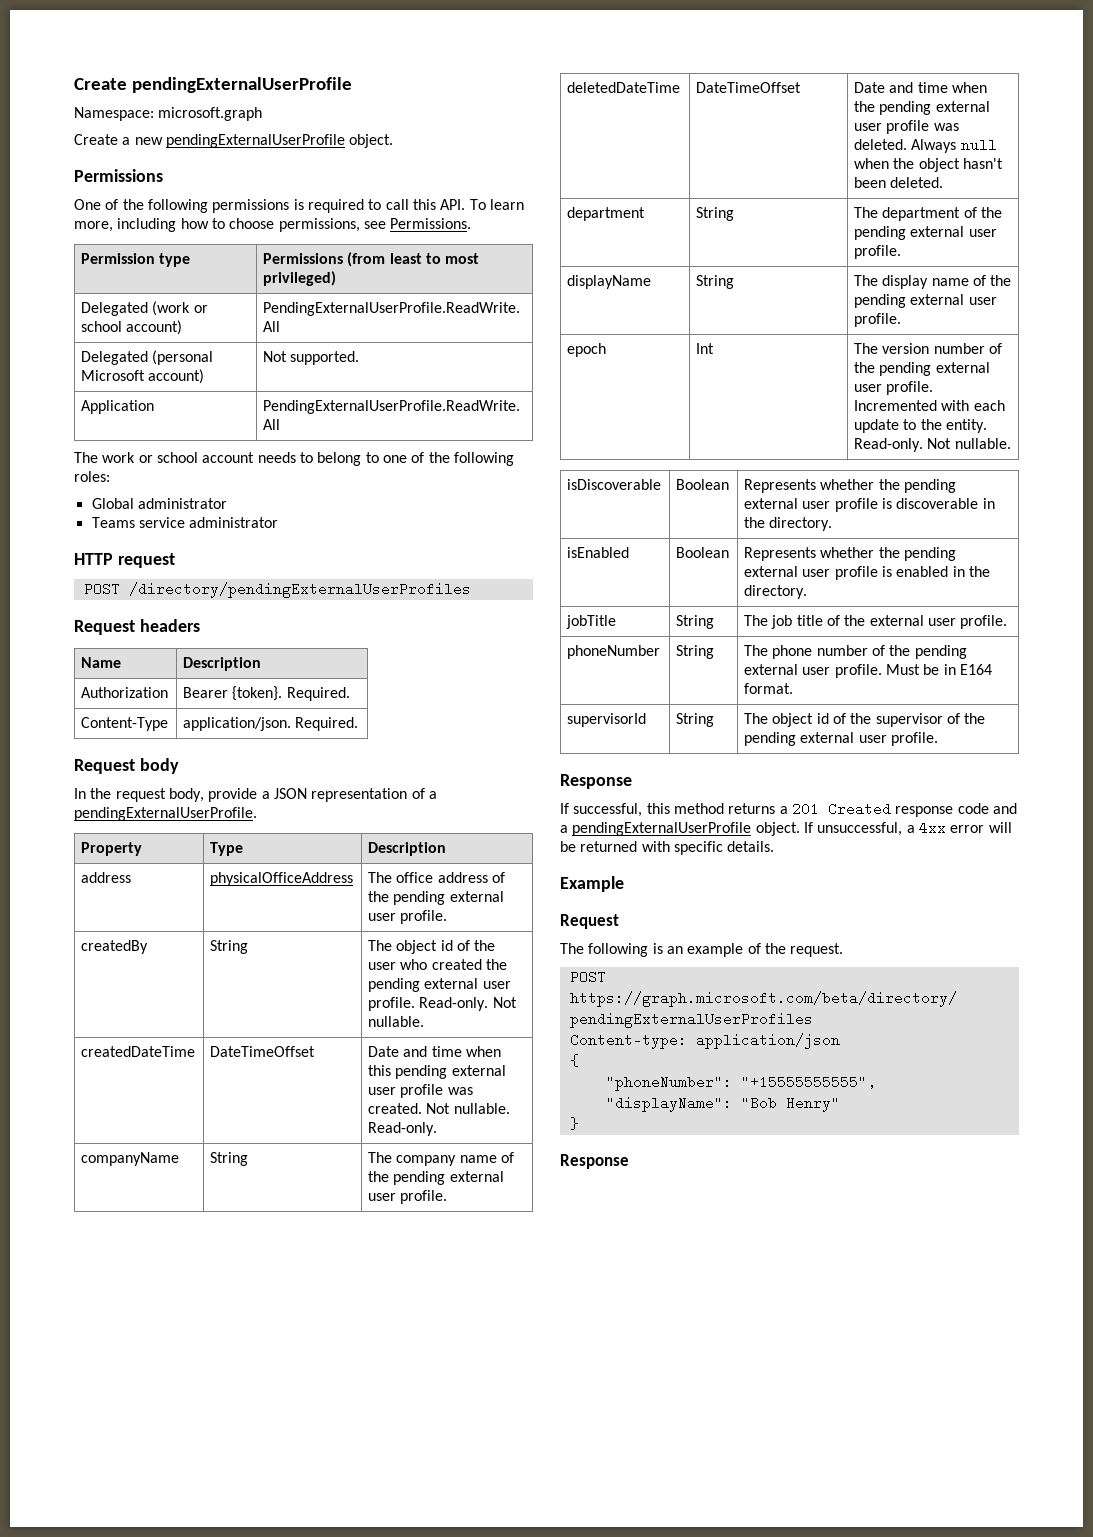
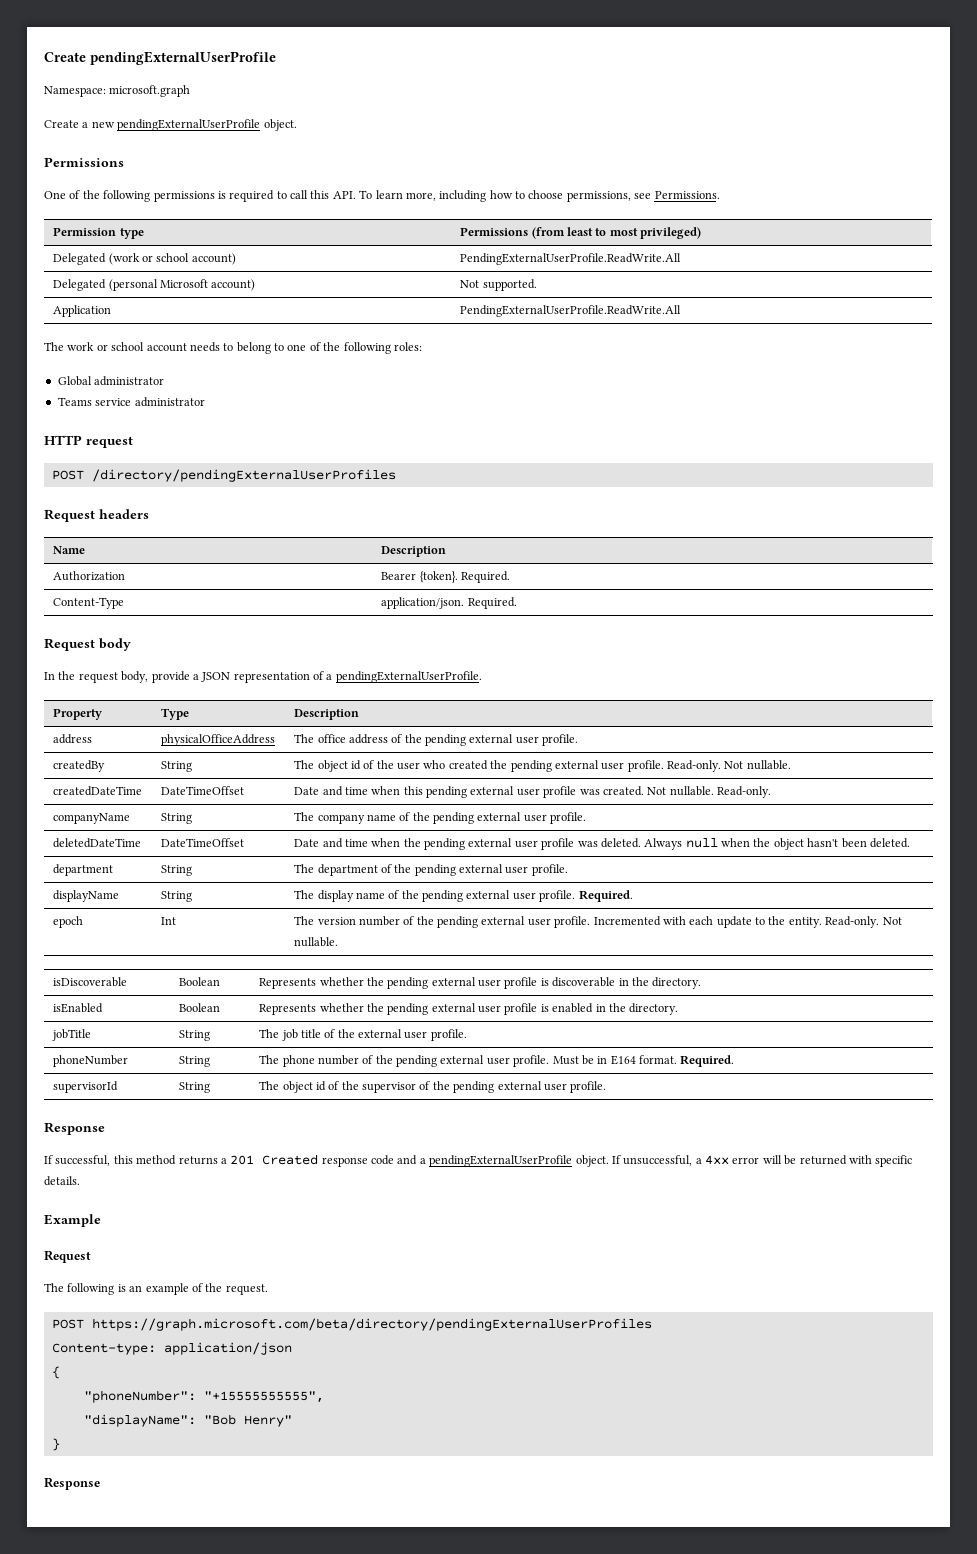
- displayName | String | The display name of the pending external user profile.
+ displayName | String | The display name of the pending external user profile. Required.
- phoneNumber | String | The phone number of the pending external user profile. Must be in E164 format.
+ phoneNumber | String | The phone number of the pending external user profile. Must be in E164 format. Required.

